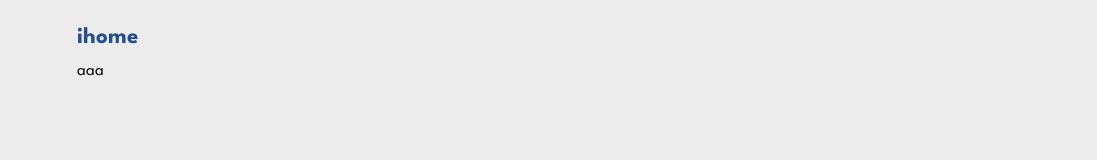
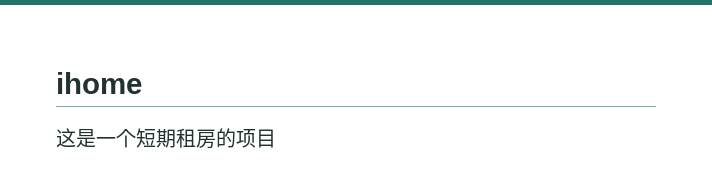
- aaa
+ 这是一个短期租房的项目

